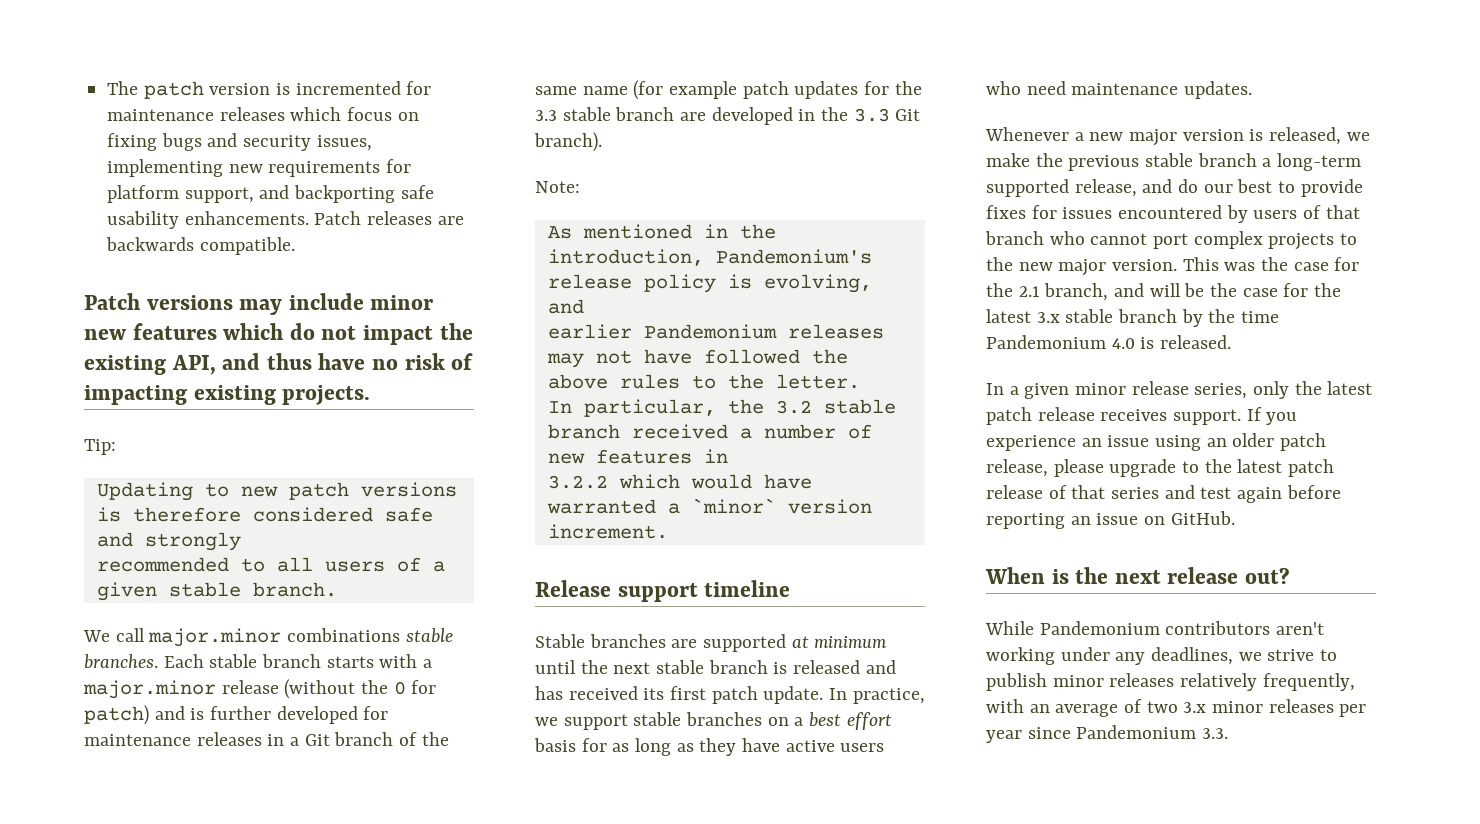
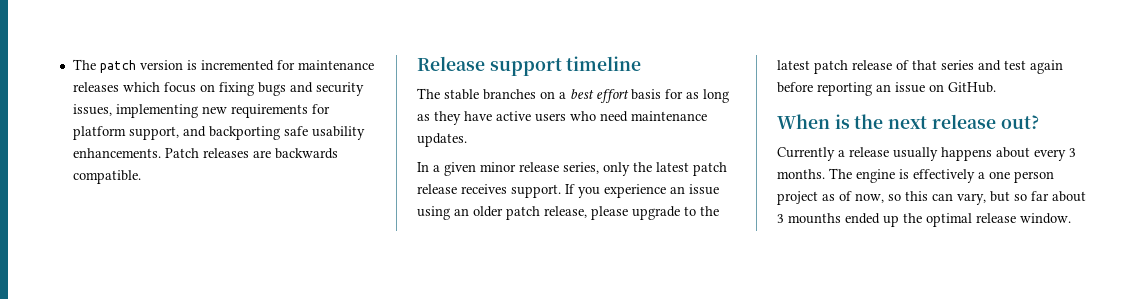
- Patch versions may include minor new features which do not impact the existing API, and thus have no risk of impacting existing projects.
- Tip:
- Updating to new patch versions is therefore considered safe and strongly
- recommended to all users of a given stable branch.
- We call major.minor combinations stable branches. Each stable branch starts with a major.minor release (without the 0 for patch) and is further developed for maintenance releases in a Git branch of the same name (for example patch updates for the 3.3 stable branch are developed in the 3.3 Git branch).
- Note:
- As mentioned in the introduction, Pandemonium's release policy is evolving, and
- earlier Pandemonium releases may not have followed the above rules to the letter.
- In particular, the 3.2 stable branch received a number of new features in
- 3.2.2 which would have warranted a `minor` version increment.
  Release support timeline
- Stable branches are supported at minimum until the next stable branch is released and has received its first patch update. In practice, we support stable branches on a best effort basis for as long as they have active users who need maintenance updates.
+ The stable branches on a best effort basis for as long as they have active users who need maintenance updates.
- Whenever a new major version is released, we make the previous stable branch a long-term supported release, and do our best to provide fixes for issues encountered by users of that branch who cannot port complex projects to the new major version. This was the case for the 2.1 branch, and will be the case for the latest 3.x stable branch by the time Pandemonium 4.0 is released.
- While Pandemonium contributors aren't working under any deadlines, we strive to publish minor releases relatively frequently, with an average of two 3.x minor releases per year since Pandemonium 3.3.
+ Currently a release usually happens about every 3 months. The engine is effectively a one person project as of now, so this can vary, but so far about 3 mounths ended up the optimal release window.

